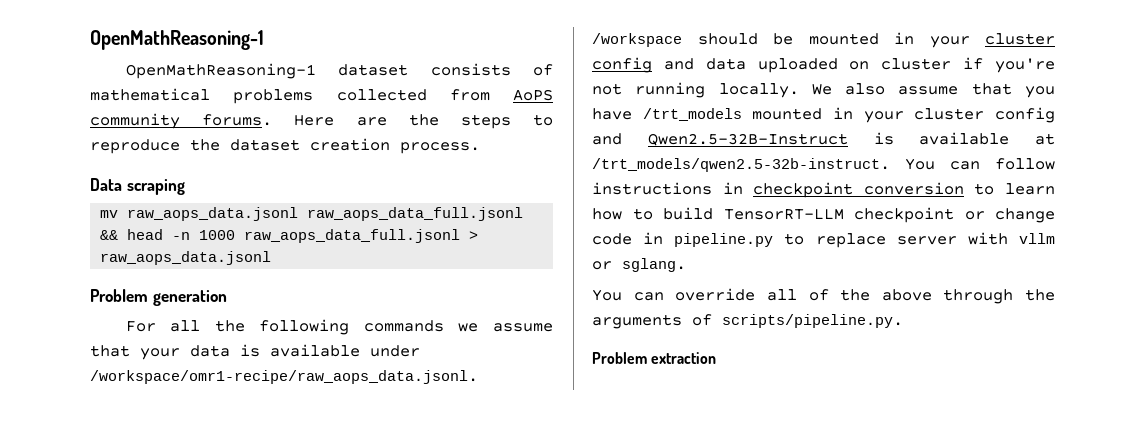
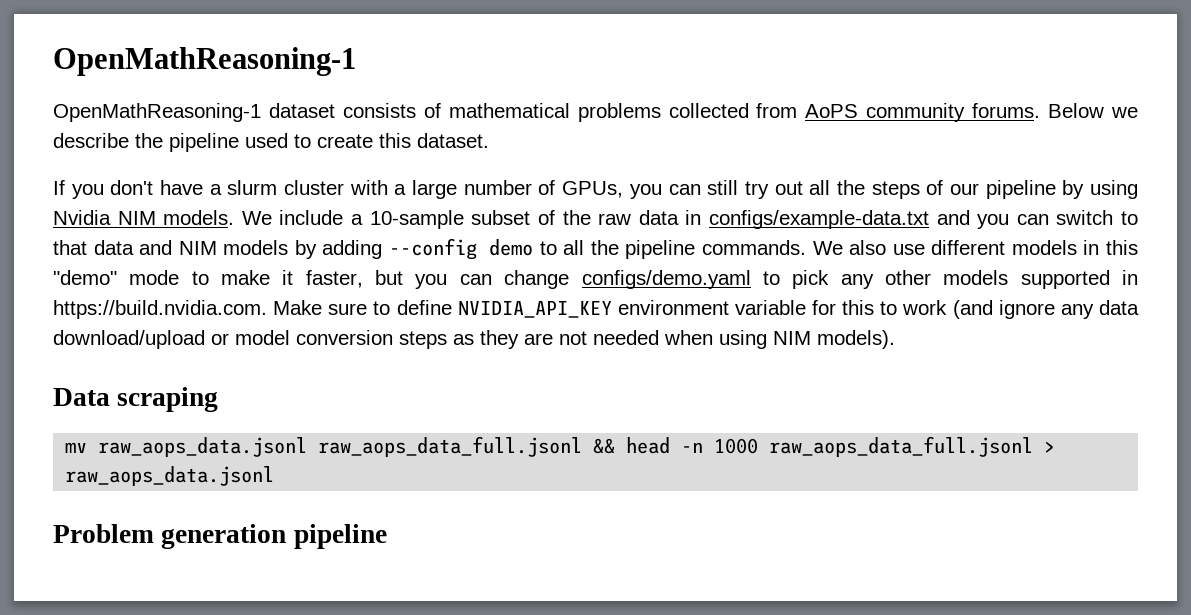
- Here are the steps to reproduce the dataset creation process.
+ Below we describe the pipeline used to create this dataset.
+ If you don't have a slurm cluster with a large number of GPUs, you can still try out all the steps of our pipeline by using Nvidia NIM models. We include a 10-sample subset of the raw data in configs/example-data.txt and you can switch to that data and NIM models by adding --config demo to all the pipeline commands. We also use different models in this "demo" mode to make it faster, but you can change configs/demo.yaml to pick any other models supported in https://build.nvidia.com. Make sure to define NVIDIA_API_KEY environment variable for this to work (and ignore any data download/upload or model conversion steps as they are not needed when using NIM models).
- Problem generation
- For all the following commands we assume that your data is available under /workspace/omr1-recipe/raw_aops_data.jsonl. /workspace should be mounted in your cluster config and data uploaded on cluster if you're not running locally. We also assume that you have /trt_models mounted in your cluster config and Qwen2.5-32B-Instruct is available at /trt_models/qwen2.5-32b-instruct. You can follow instructions in checkpoint conversion to learn how to build TensorRT-LLM checkpoint or change code in pipeline.py to replace server with vllm or sglang.
- You can override all of the above through the arguments of scripts/pipeline.py.
- Problem extraction
+ Problem generation pipeline

